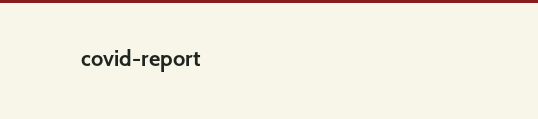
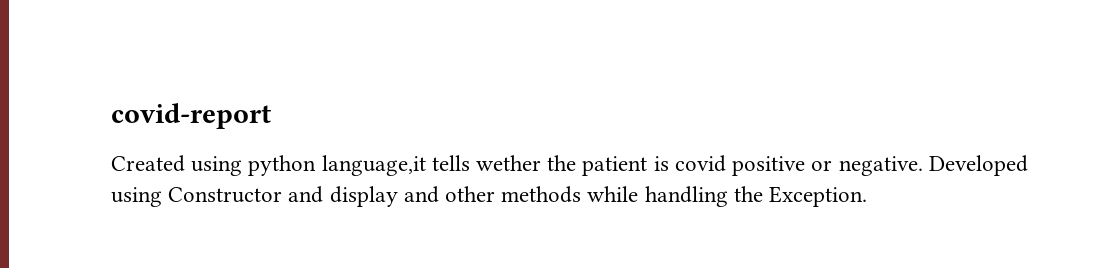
+ Created using python language,it tells wether the patient is covid positive or negative. Developed using Constructor and display and other methods while handling the Exception.

